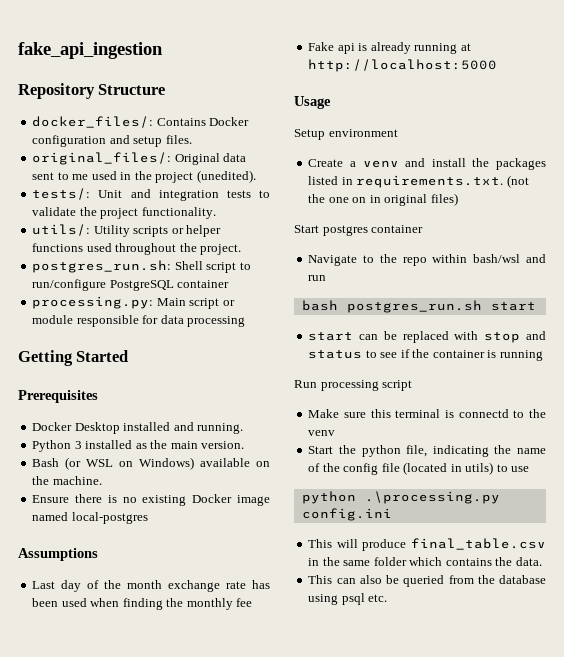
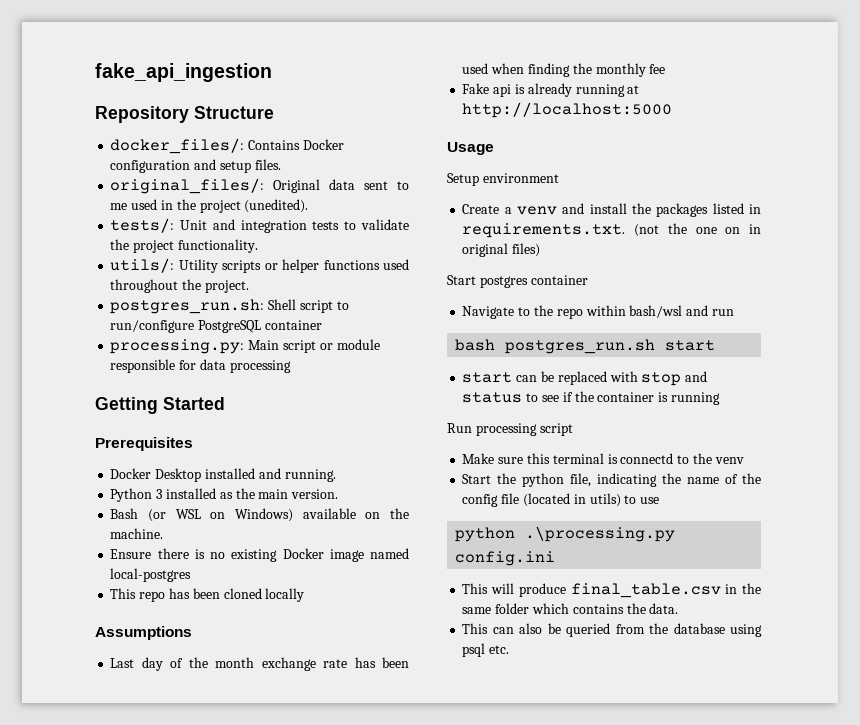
+ This repo has been cloned locally

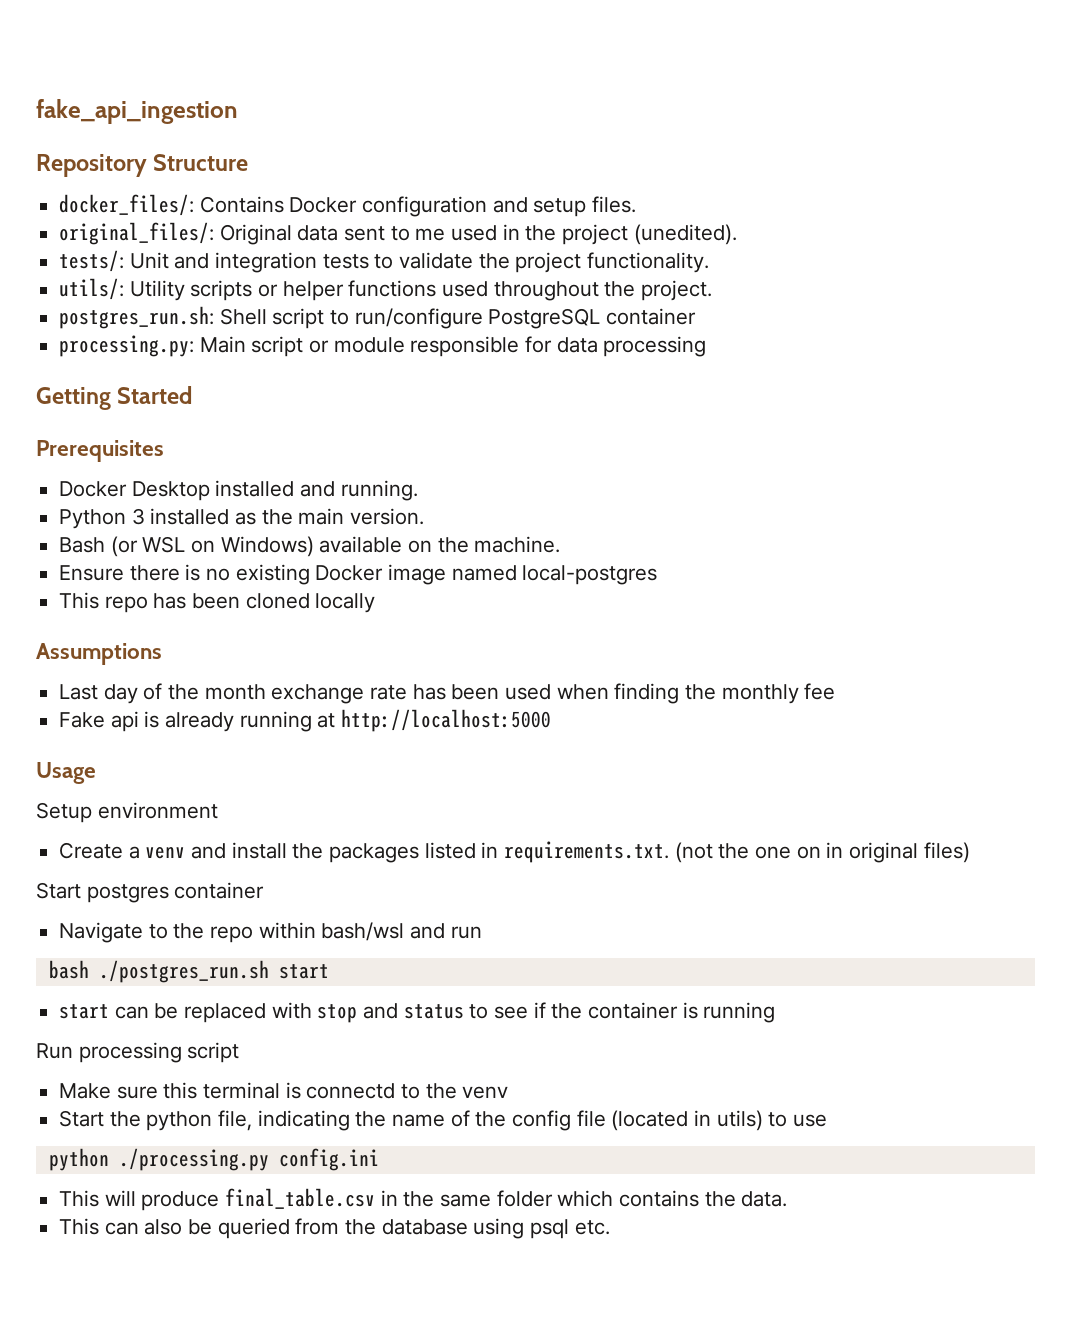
- bash postgres_run.sh start
+ bash ./postgres_run.sh start
- python .\processing.py config.ini
+ python ./processing.py config.ini

